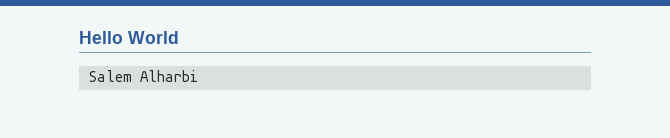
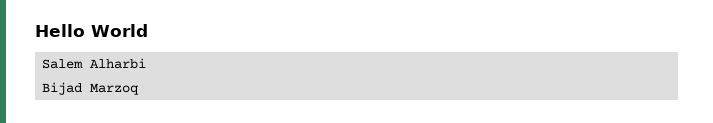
+ Bijad Marzoq

